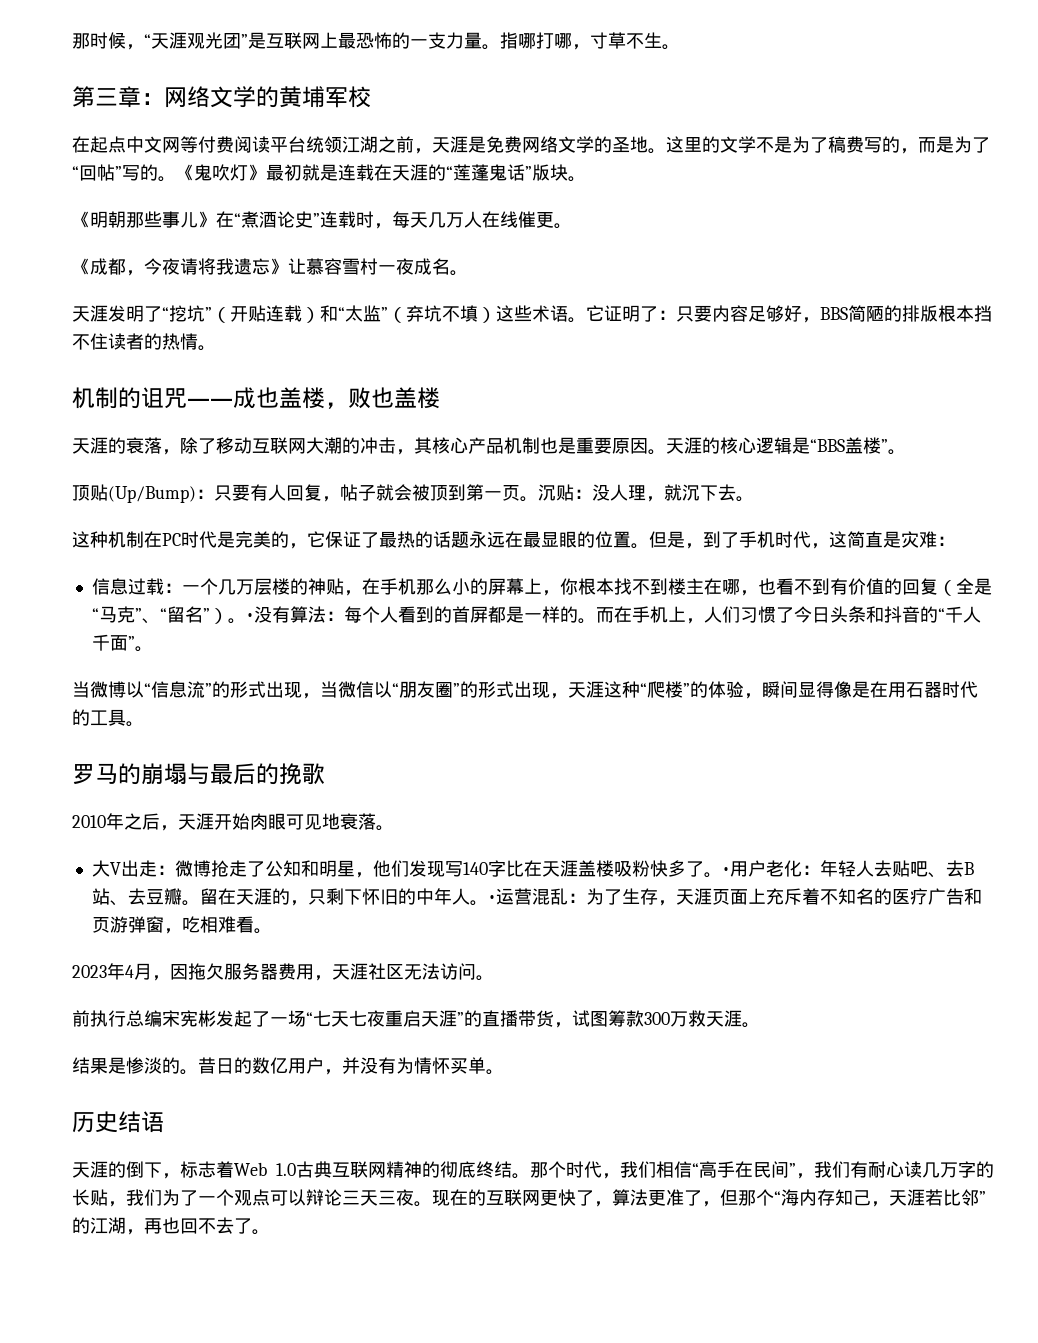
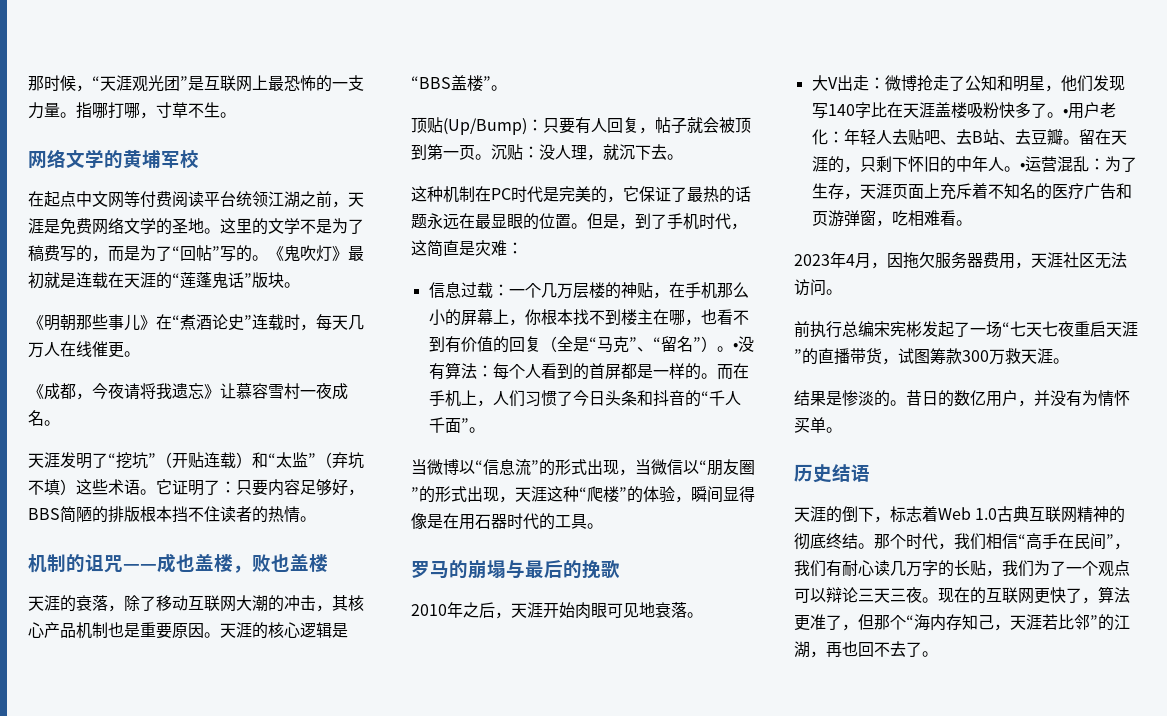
- 第三章：网络文学的黄埔军校
+ 网络文学的黄埔军校

